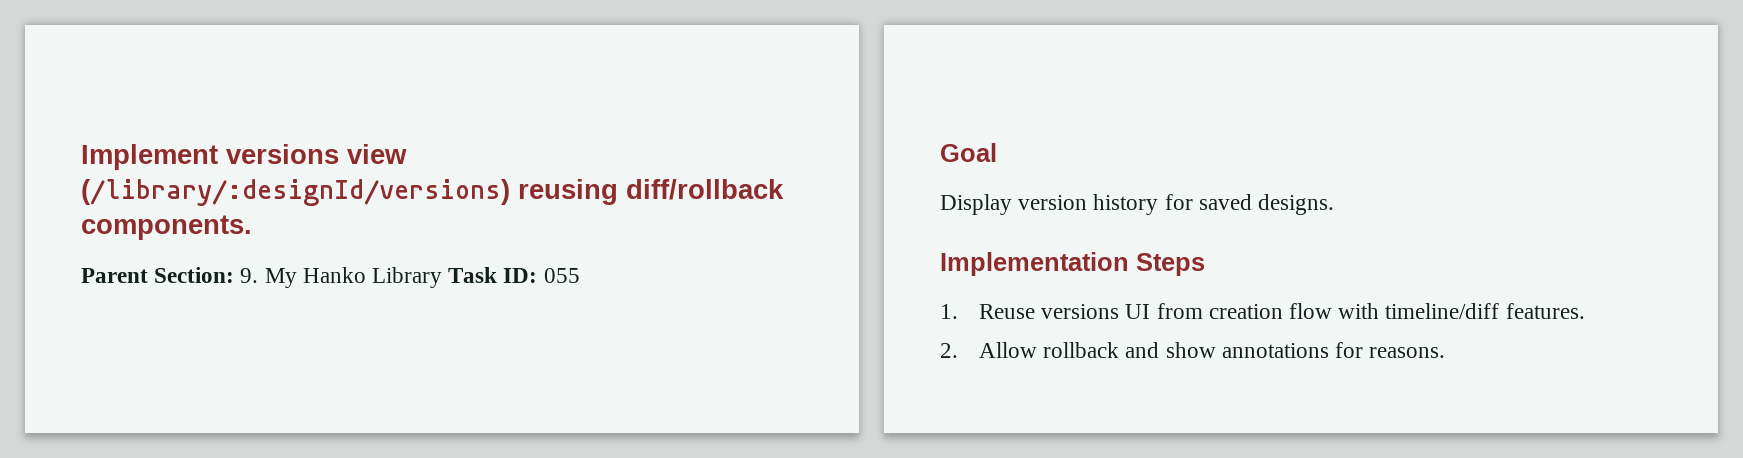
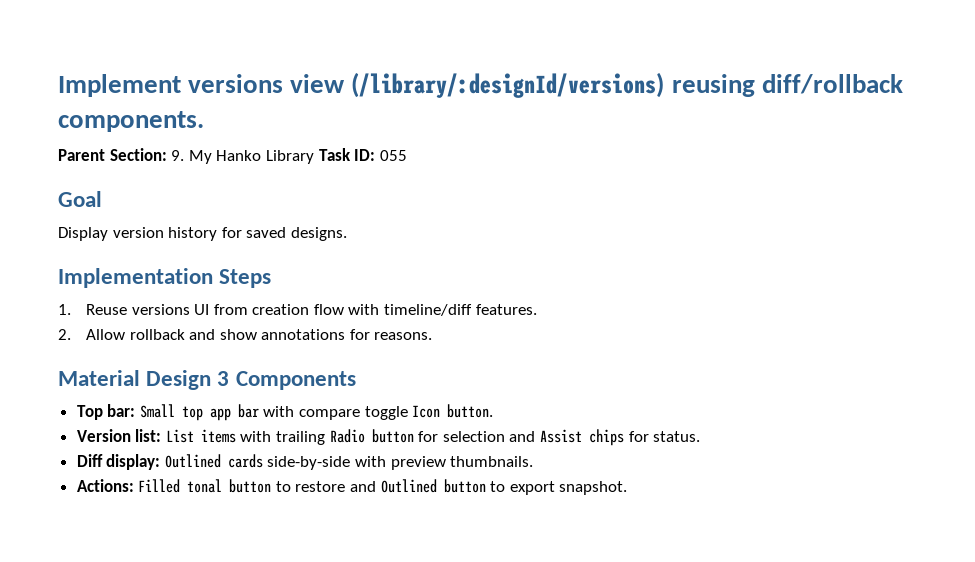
+ Material Design 3 Components
+ Top bar: Small top app bar with compare toggle Icon button.
+ Version list: List items with trailing Radio button for selection and Assist chips for status.
+ Diff display: Outlined cards side-by-side with preview thumbnails.
+ Actions: Filled tonal button to restore and Outlined button to export snapshot.

